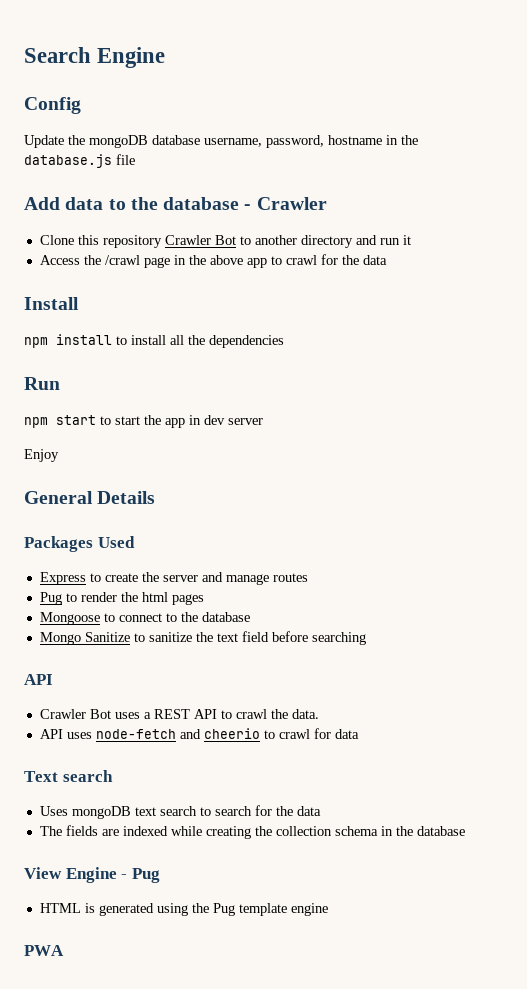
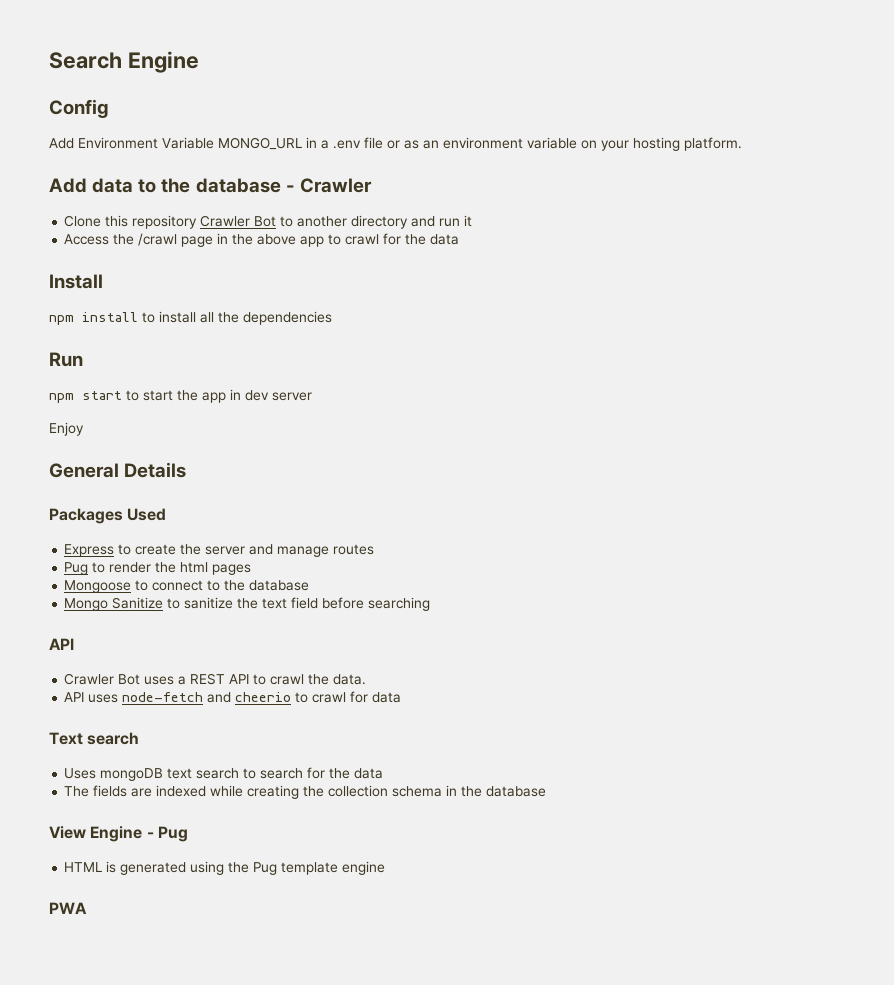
- Update the mongoDB database username, password, hostname in the database.js file
+ Add Environment Variable MONGO_URL in a .env file or as an environment variable on your hosting platform.

